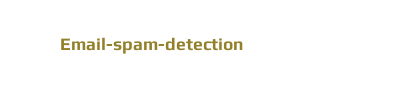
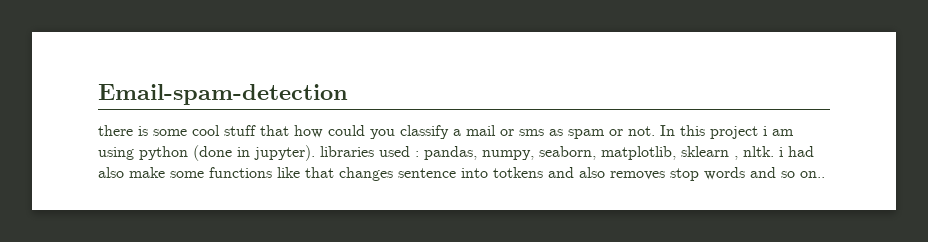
+ there is some cool stuff that how could you classify a mail or sms as spam or not. In this project i am using python (done in jupyter). libraries used : pandas, numpy, seaborn, matplotlib, sklearn , nltk. i had also make some functions like that changes sentence into totkens and also removes stop words and so on..

